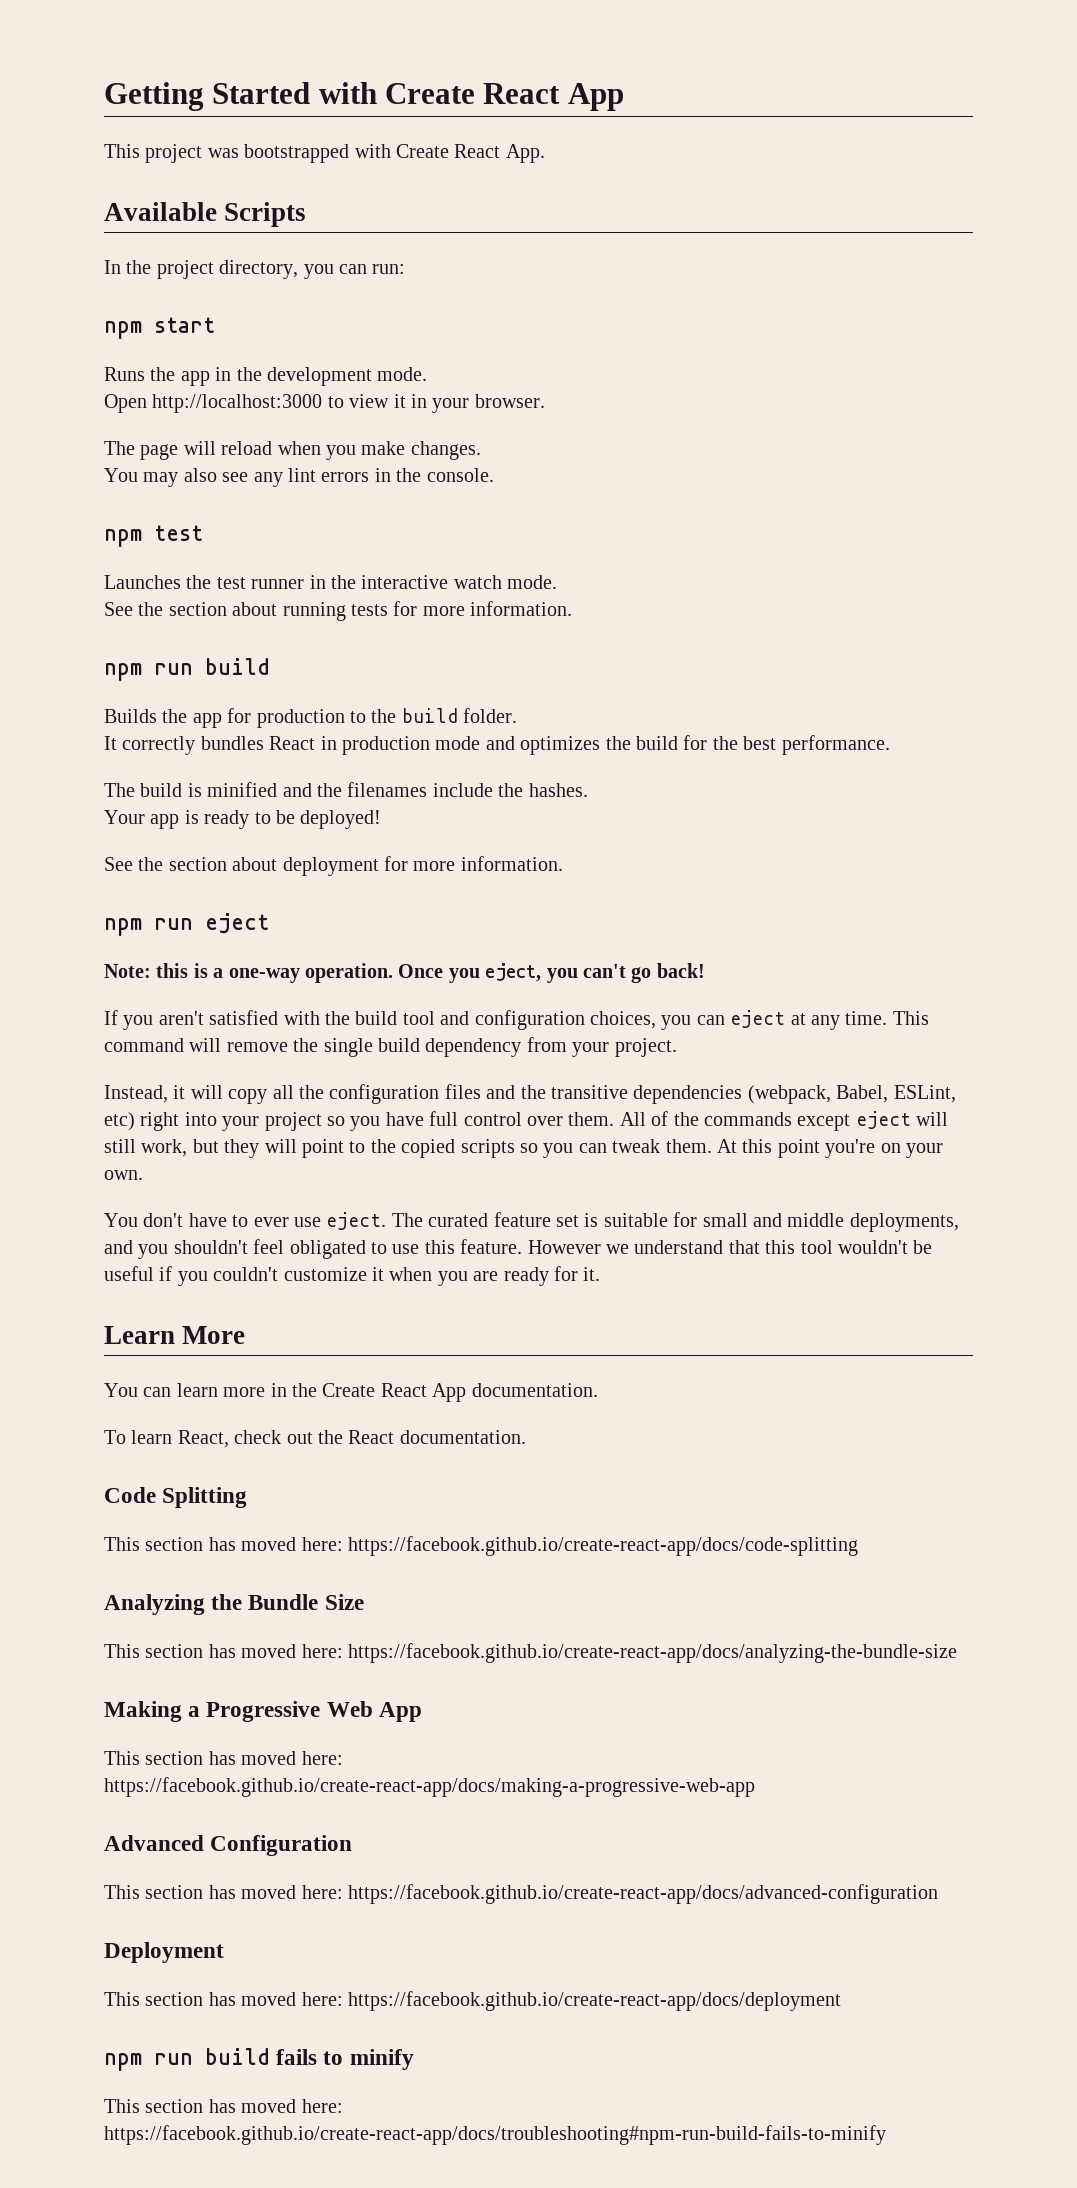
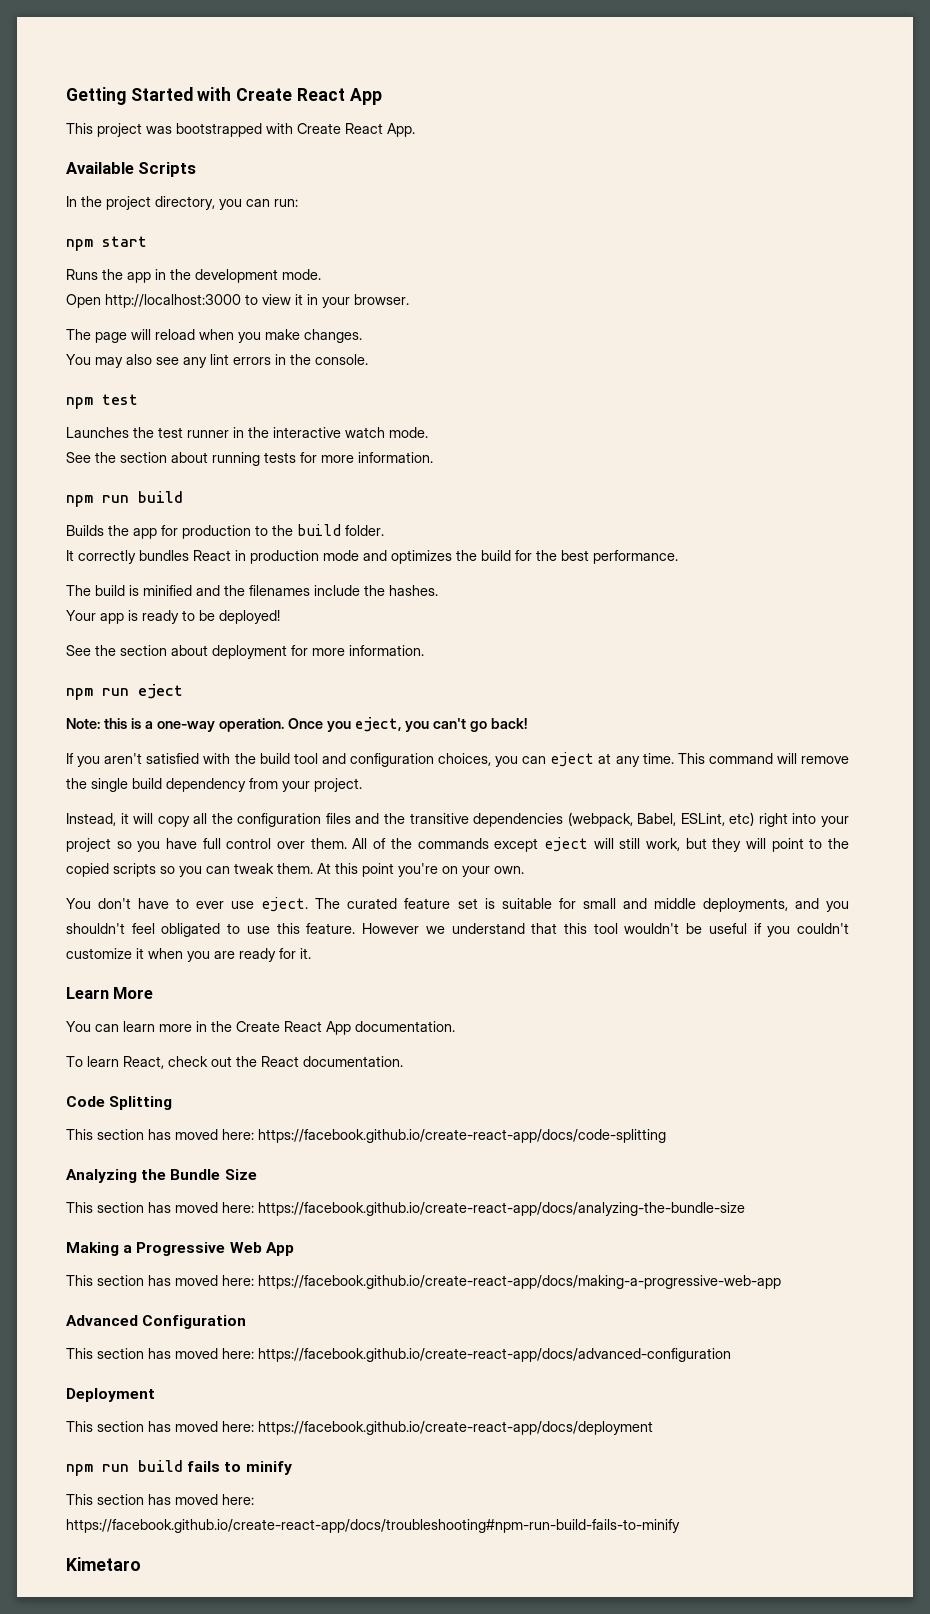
+ Kimetaro

